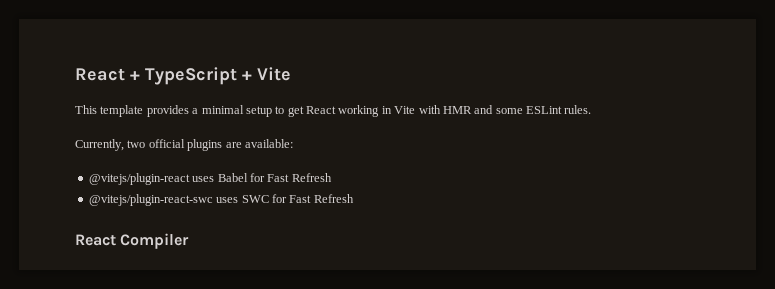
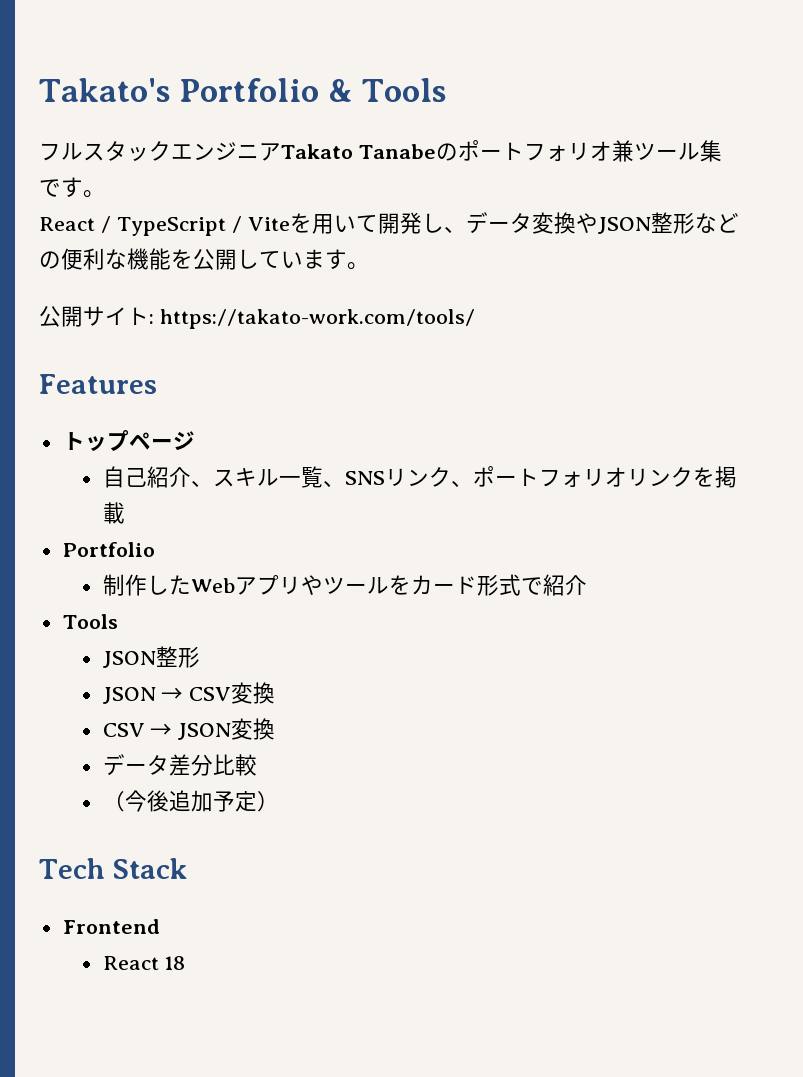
- React + TypeScript + Vite
- This template provides a minimal setup to get React working in Vite with HMR and some ESLint rules.
- Currently, two official plugins are available:
- @vitejs/plugin-react uses Babel for Fast Refresh
- @vitejs/plugin-react-swc uses SWC for Fast Refresh
- React Compiler
+ Takato's Portfolio & Tools
+ フルスタックエンジニアTakato Tanabeのポートフォリオ兼ツール集です。
+ React / TypeScript / Viteを用いて開発し、データ変換やJSON整形などの便利な機能を公開しています。
+ 公開サイト: https://takato-work.com/tools/
+ Features
+ トップページ
+ 自己紹介、スキル一覧、SNSリンク、ポートフォリオリンクを掲載
+ Portfolio
+ 制作したWebアプリやツールをカード形式で紹介
+ Tools
+ JSON整形
+ JSON → CSV変換
+ CSV → JSON変換
+ データ差分比較
+ （今後追加予定）
+ Tech Stack
+ Frontend
+ React 18

